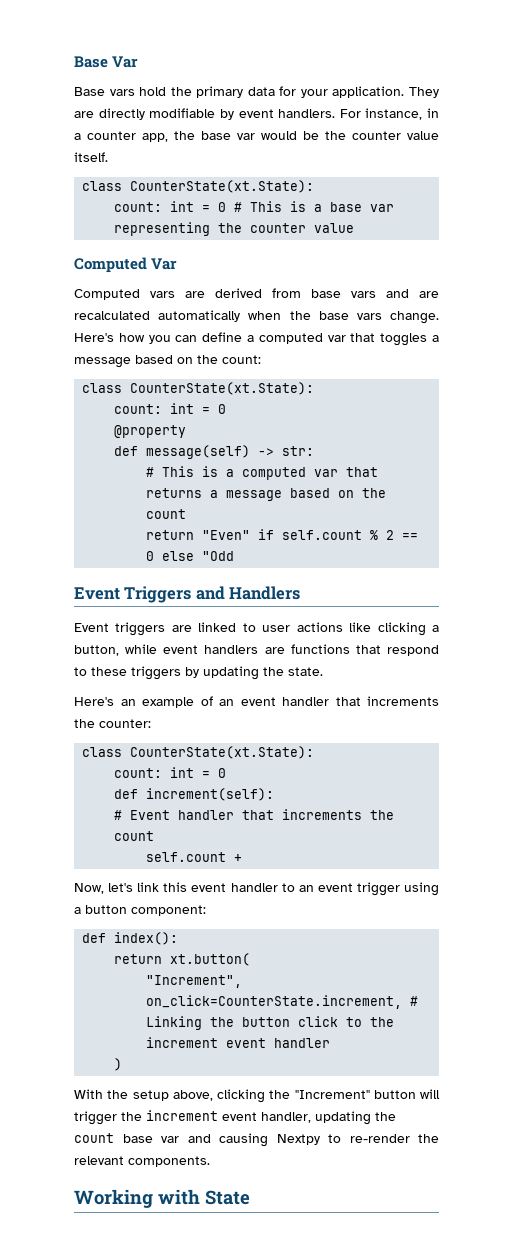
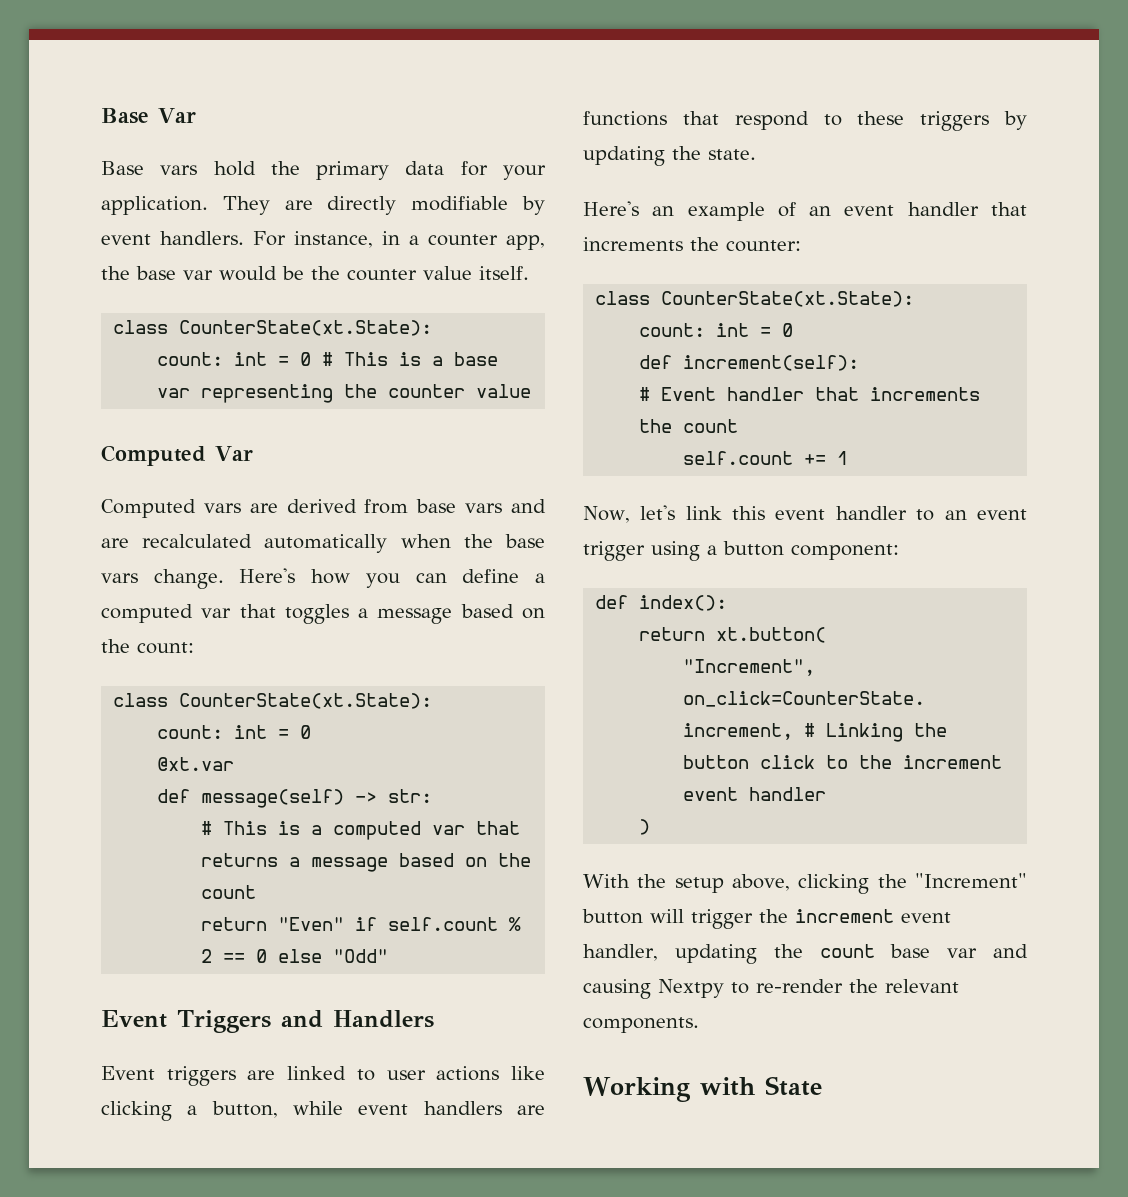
- @property
+ @xt.var
- return "Even" if self.count % 2 == 0 else "Odd
+ return "Even" if self.count % 2 == 0 else "Odd"
- self.count +
+ self.count += 1

